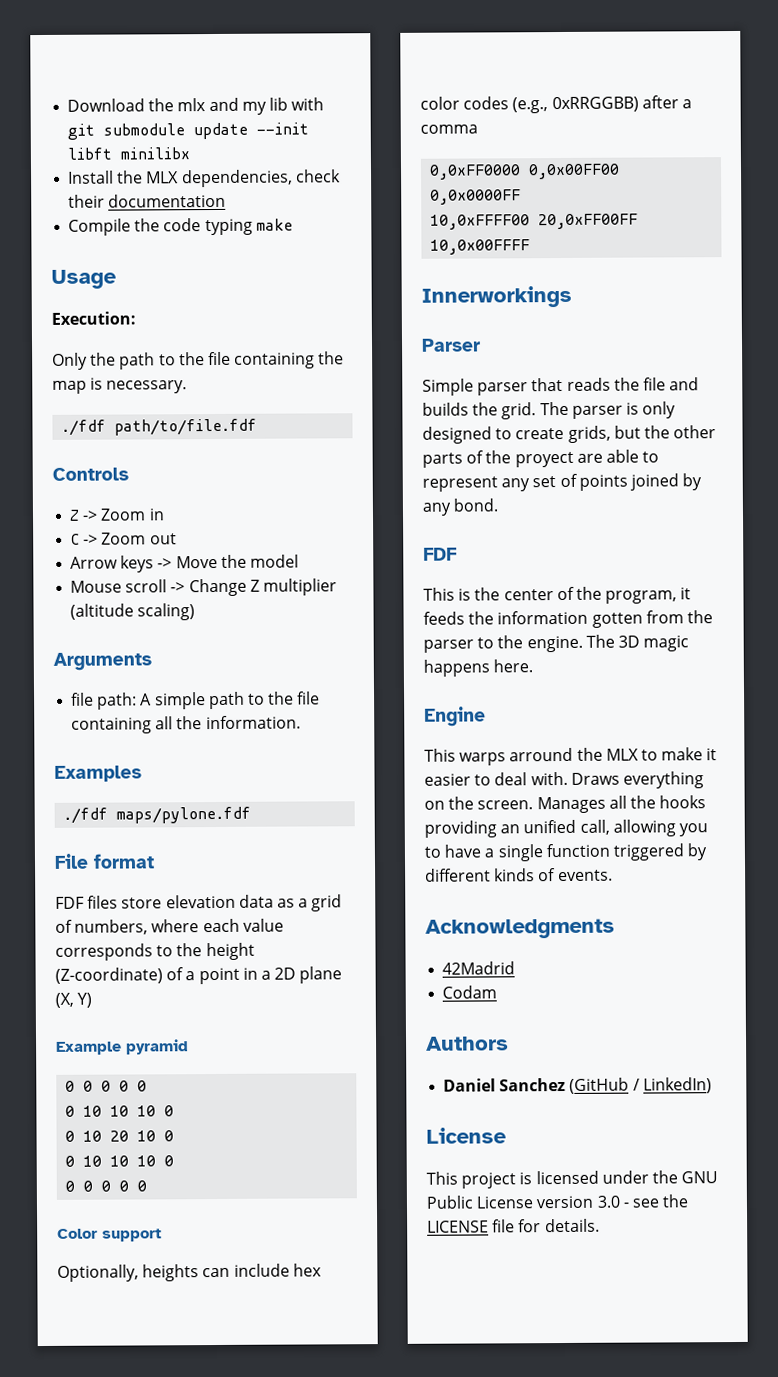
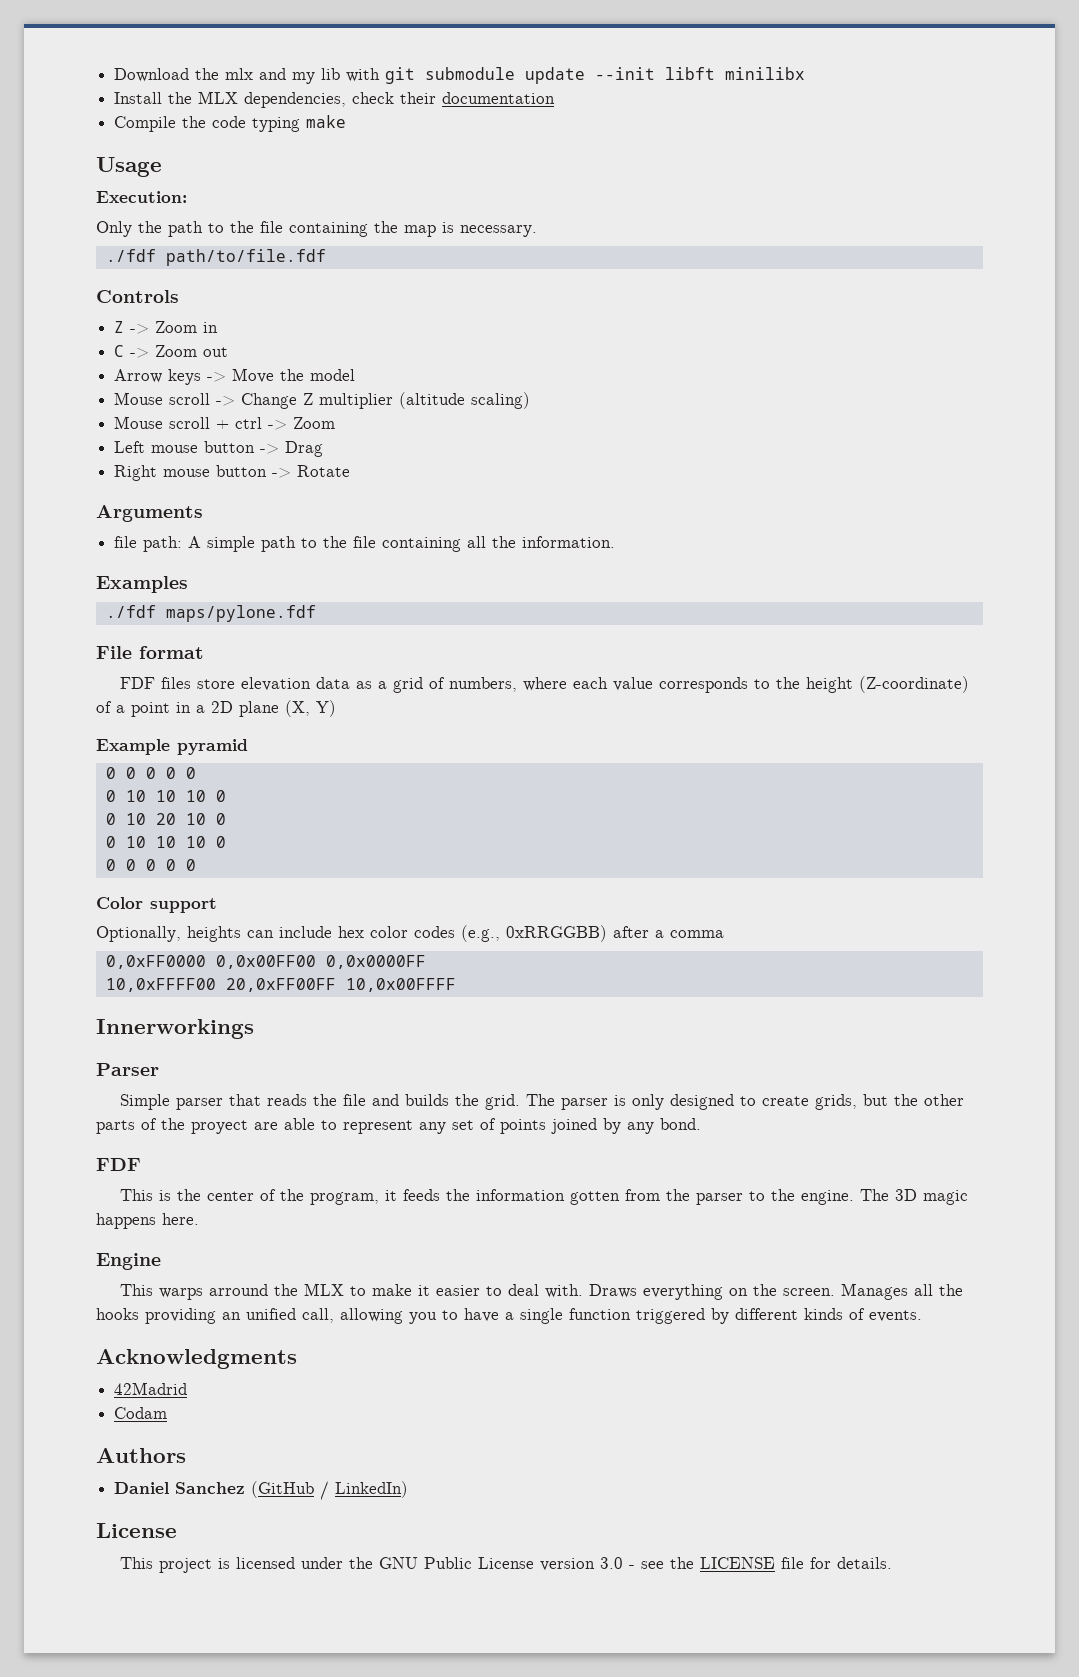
+ Mouse scroll + ctrl -> Zoom
+ Left mouse button -> Drag
+ Right mouse button -> Rotate

